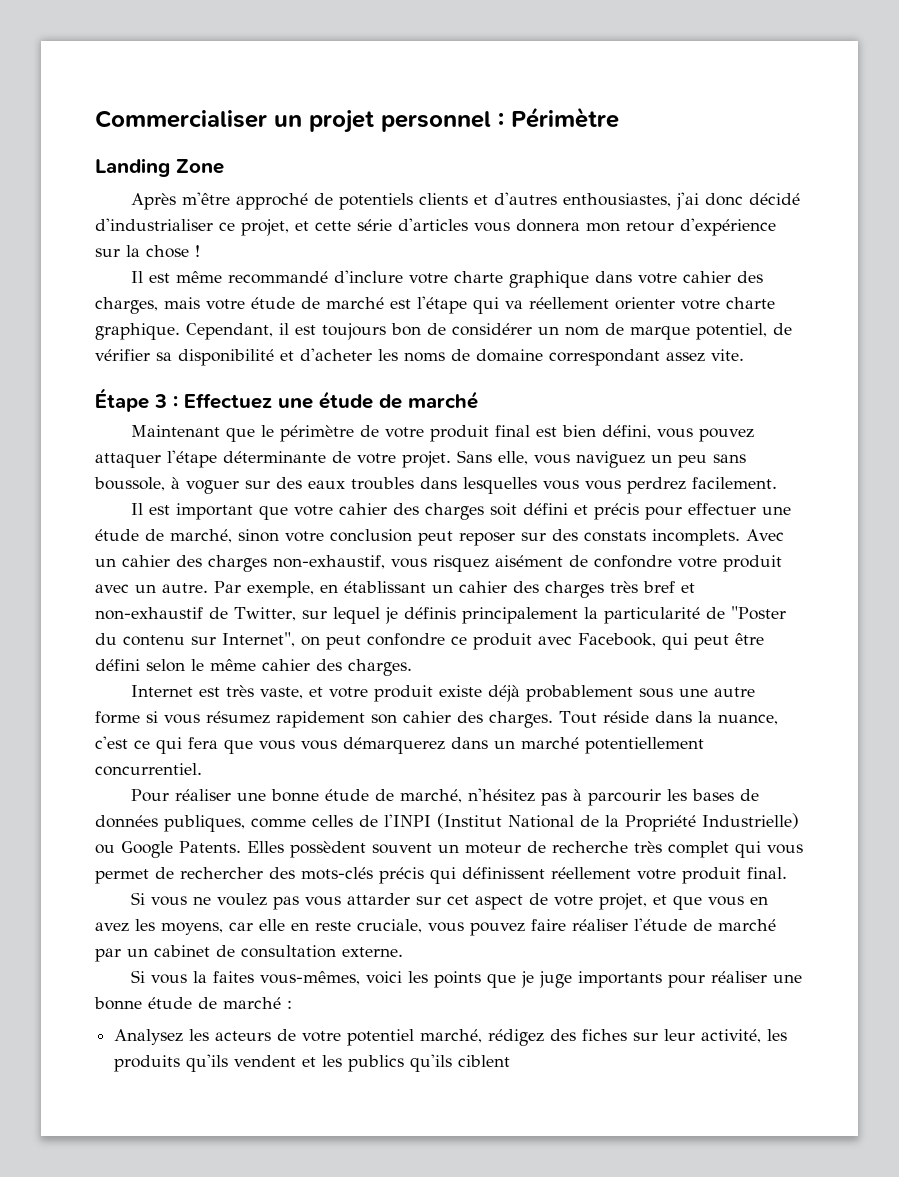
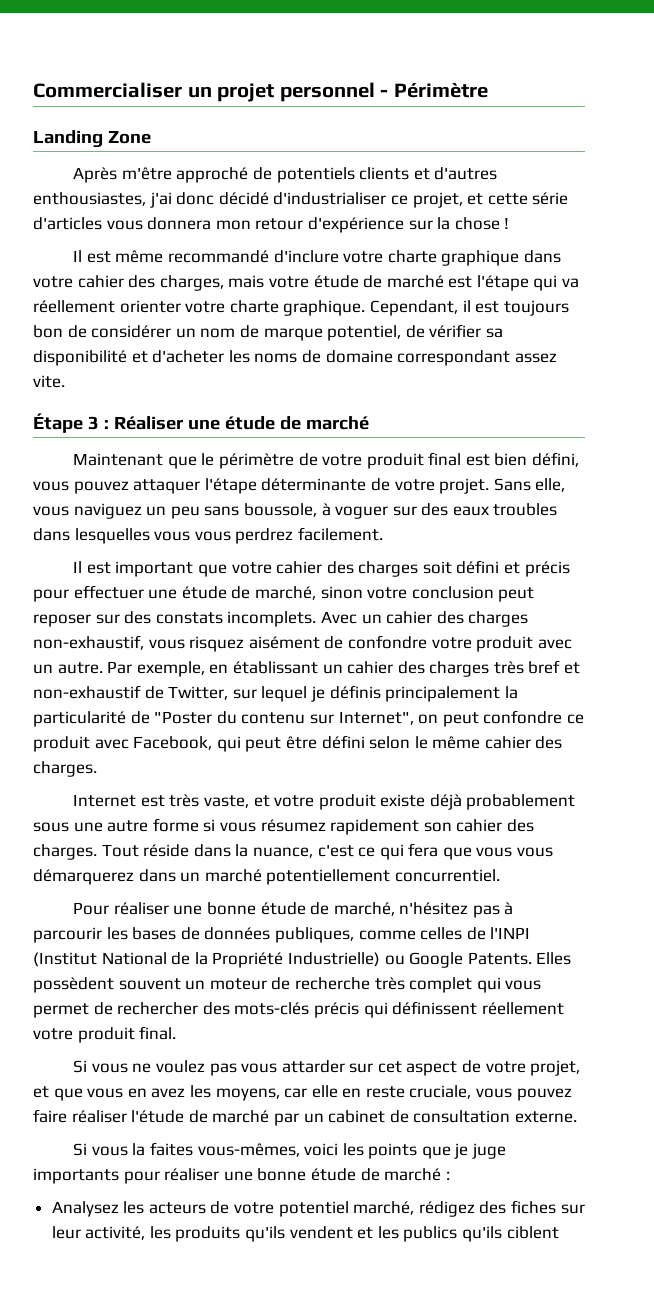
- Commercialiser un projet personnel : Périmètre
+ Commercialiser un projet personnel - Périmètre
- Étape 3 : Effectuez une étude de marché
+ Étape 3 : Réaliser une étude de marché

